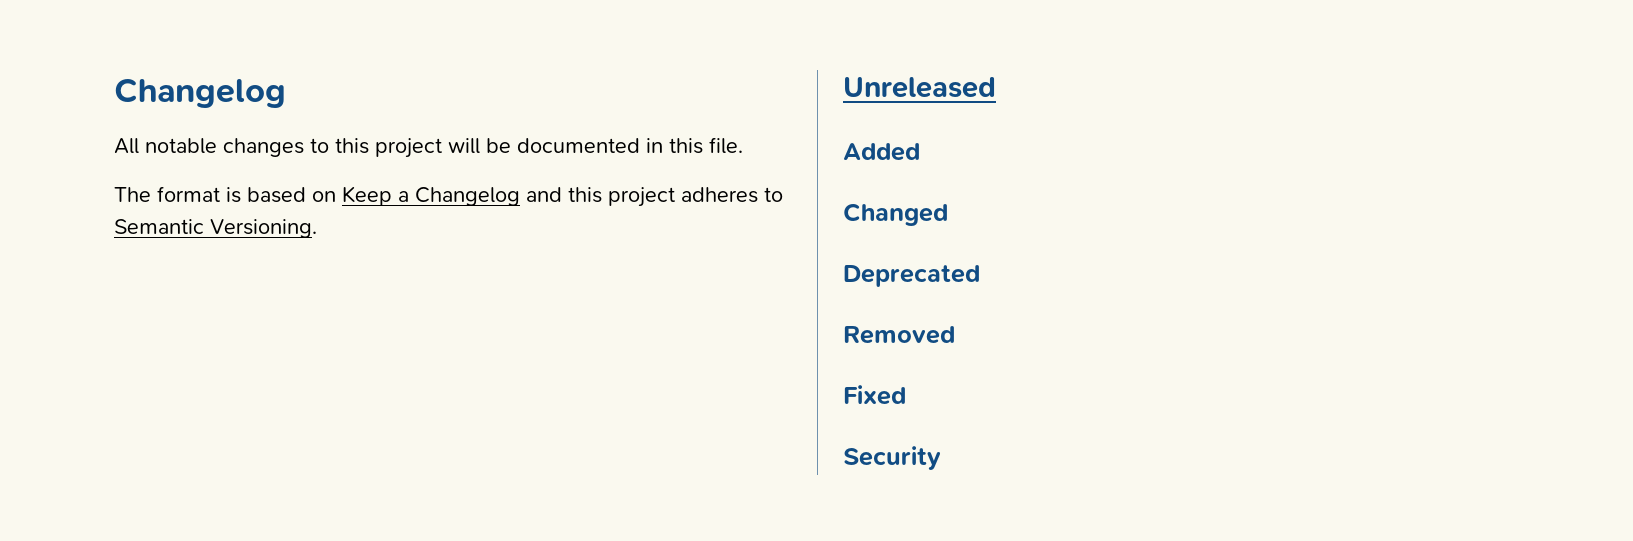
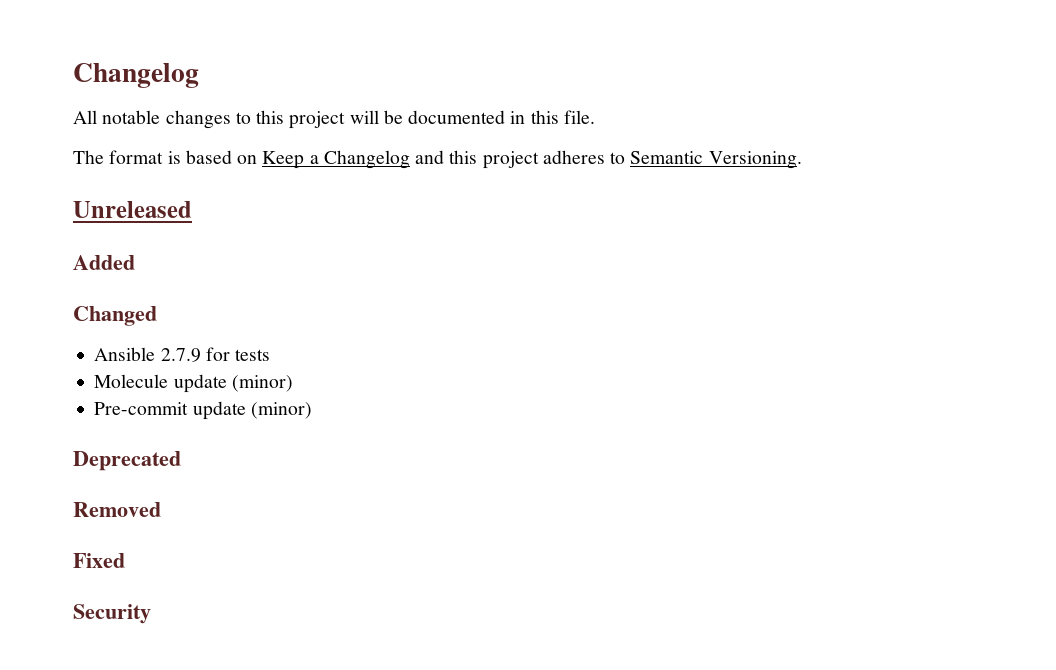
+ Ansible 2.7.9 for tests
+ Molecule update (minor)
+ Pre-commit update (minor)

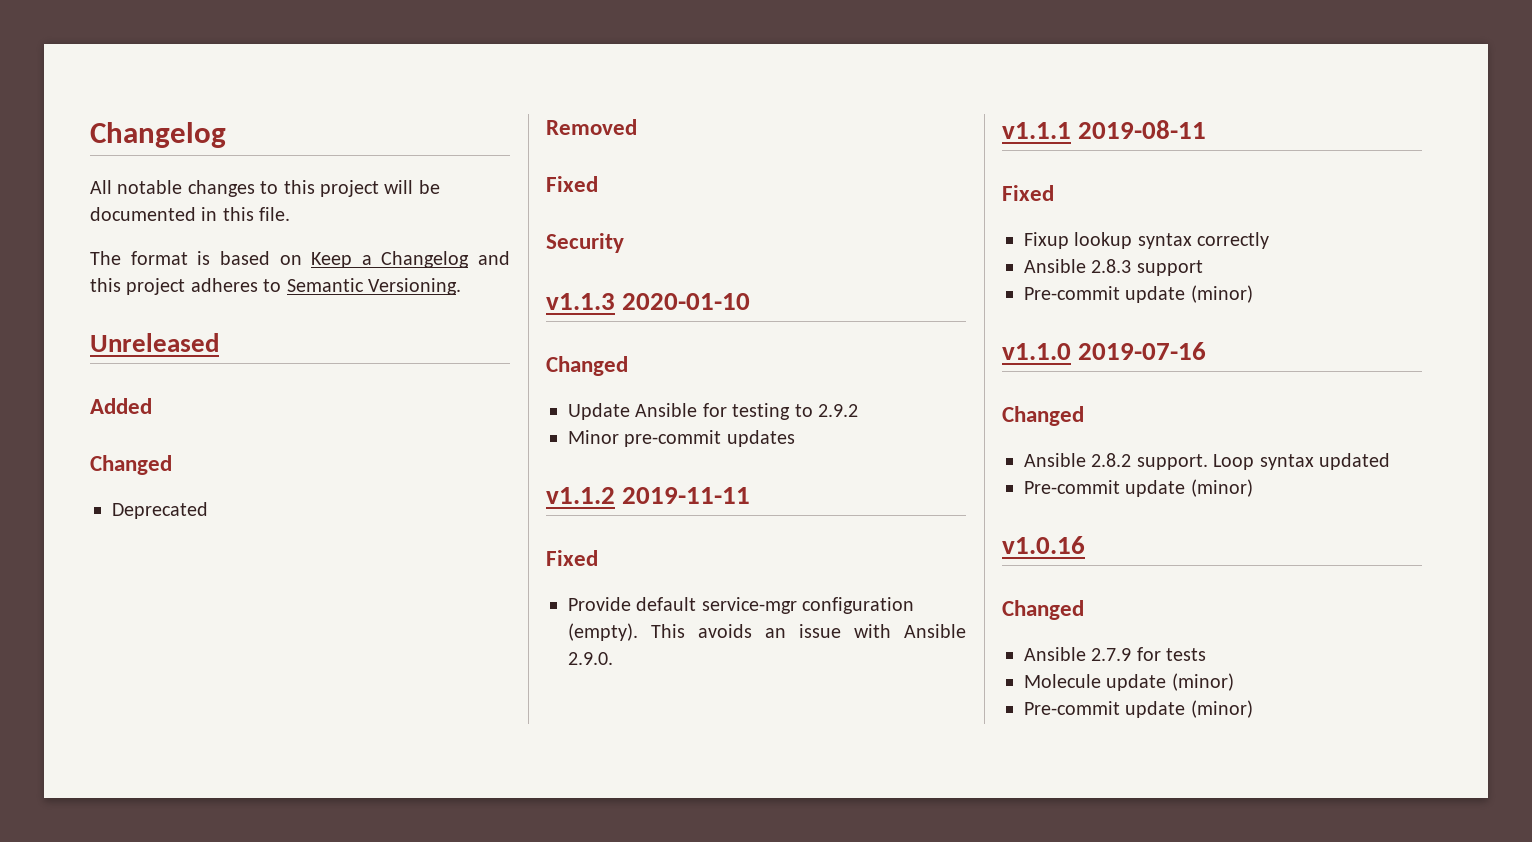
+ Deprecated
+ Removed
+ Fixed
+ Security
+ v1.1.3 2020-01-10
+ Changed
+ Update Ansible for testing to 2.9.2
+ Minor pre-commit updates
+ v1.1.2 2019-11-11
+ Fixed
+ Provide default service-mgr configuration (empty). This avoids an issue with Ansible 2.9.0.
+ v1.1.1 2019-08-11
+ Fixed
+ Fixup lookup syntax correctly
+ Ansible 2.8.3 support
+ Pre-commit update (minor)
+ v1.1.0 2019-07-16
+ Changed
+ Ansible 2.8.2 support. Loop syntax updated
+ Pre-commit update (minor)
+ v1.0.16
+ Changed
- Deprecated
- Removed
- Fixed
- Security

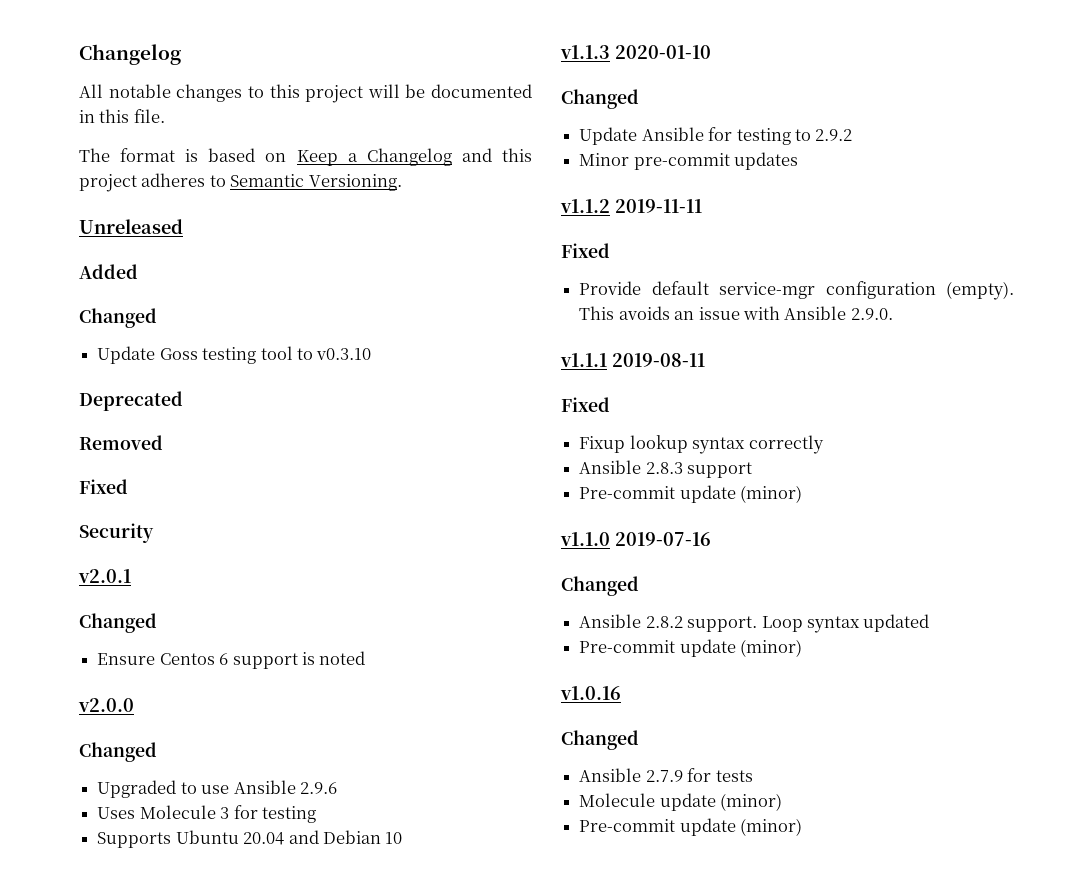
+ Update Goss testing tool to v0.3.10
  Deprecated
  Removed
  Fixed
  Security
+ v2.0.1
+ Changed
+ Ensure Centos 6 support is noted
+ v2.0.0
+ Changed
+ Upgraded to use Ansible 2.9.6
+ Uses Molecule 3 for testing
+ Supports Ubuntu 20.04 and Debian 10

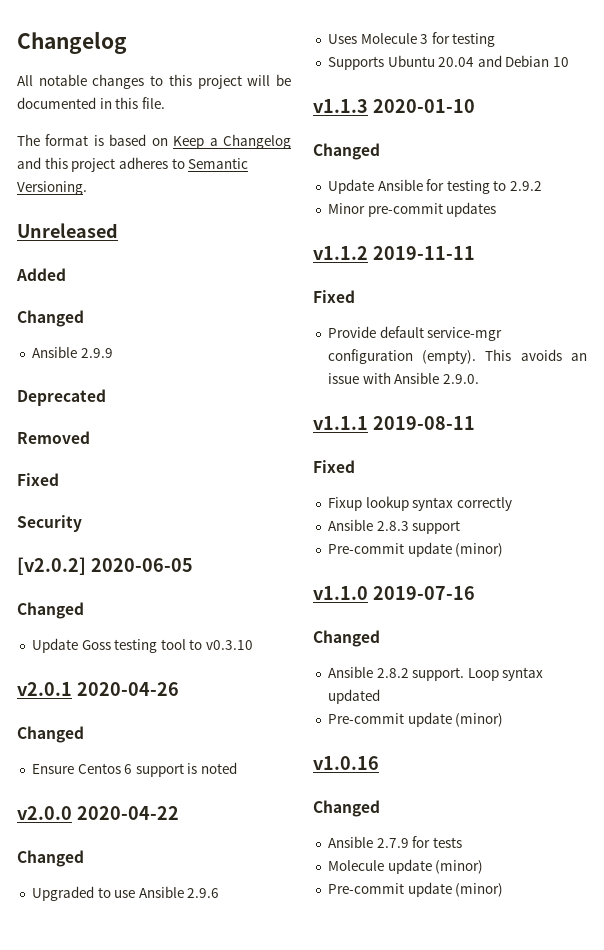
- Update Goss testing tool to v0.3.10
+ Ansible 2.9.9
  Deprecated
  Removed
  Fixed
  Security
+ [v2.0.2] 2020-06-05
+ Changed
+ Update Goss testing tool to v0.3.10
- v2.0.1
+ v2.0.1 2020-04-26
- v2.0.0
+ v2.0.0 2020-04-22

